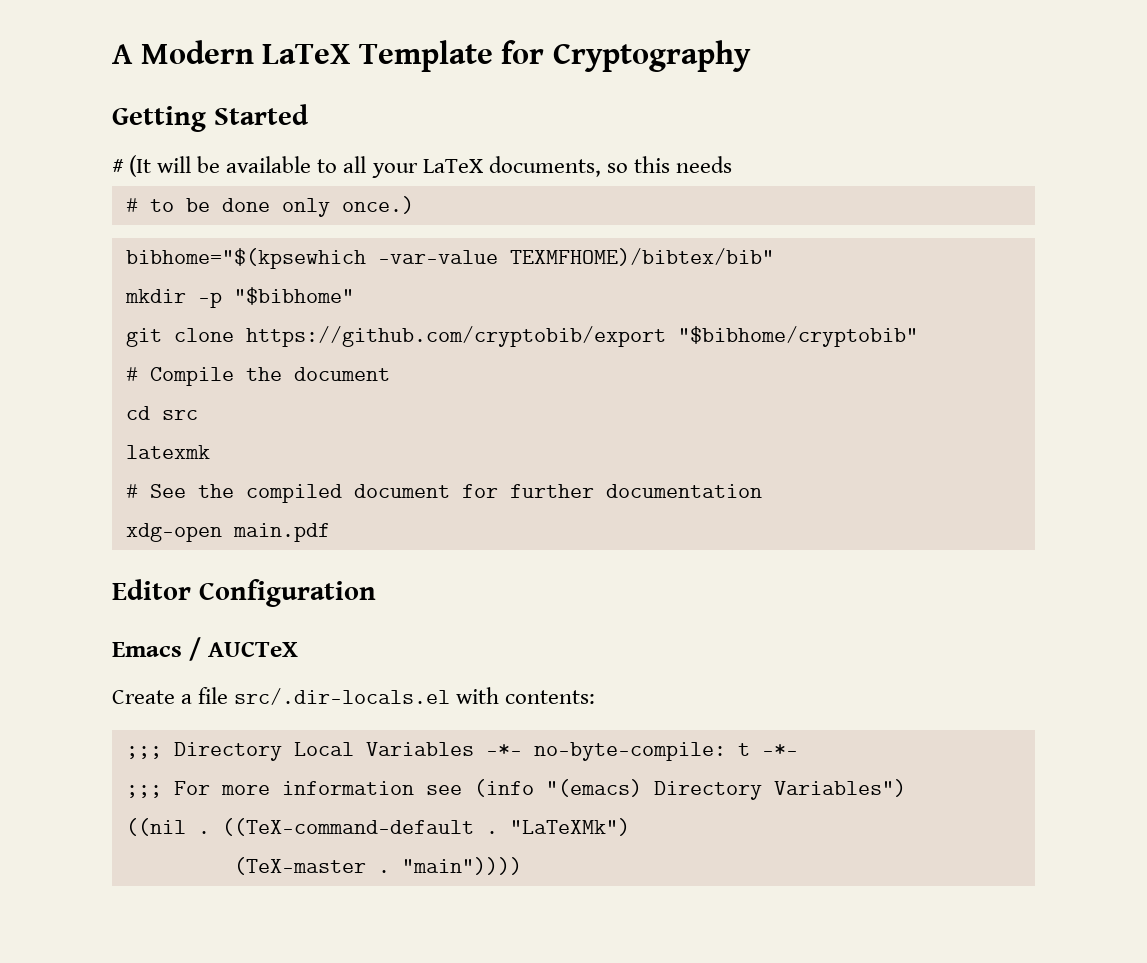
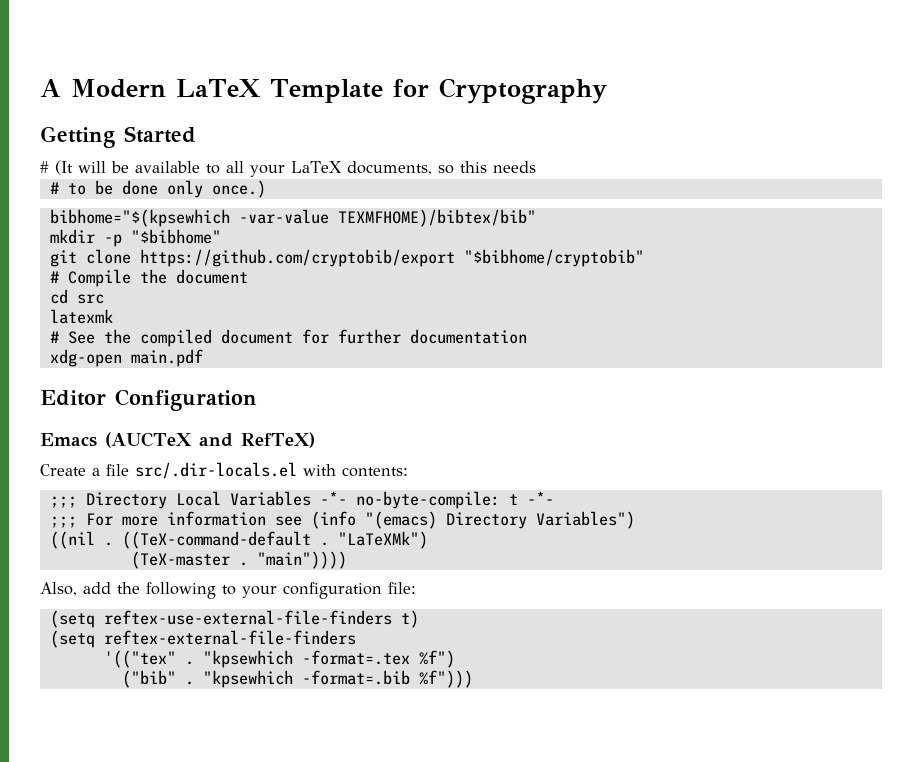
- Emacs / AUCTeX
+ Emacs (AUCTeX and RefTeX)
+ Also, add the following to your configuration file:
+ (setq reftex-use-external-file-finders t)
+ (setq reftex-external-file-finders
+ '(("tex" . "kpsewhich -format=.tex %f")
+ ("bib" . "kpsewhich -format=.bib %f")))

